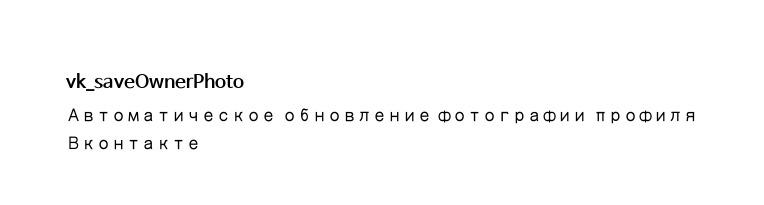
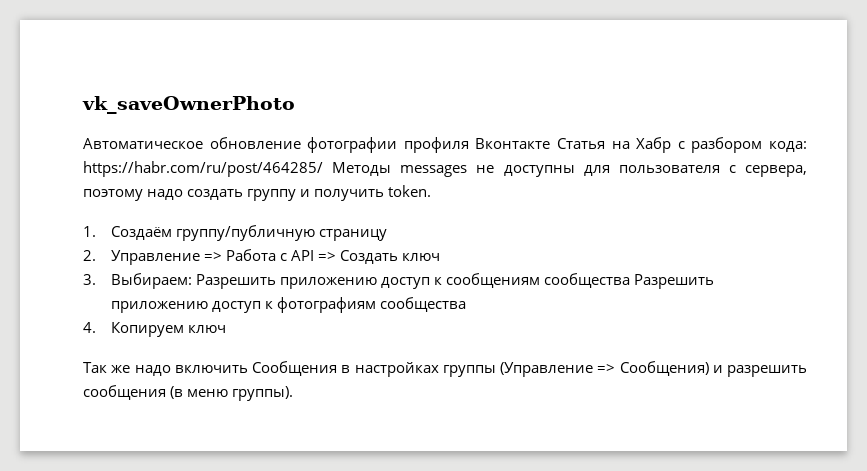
- Автоматическое обновление фотографии профиля Вконтакте
+ Автоматическое обновление фотографии профиля Вконтакте Статья на Хабр с разбором кода: https://habr.com/ru/post/464285/ Методы messages не доступны для пользователя с сервера, поэтому надо создать группу и получить token.
+ 1. Создаём группу/публичную страницу
+ 2. Управление => Работа с API => Создать ключ
+ 3. Выбираем: Разрешить приложению доступ к сообщениям сообщества Разрешить приложению доступ к фотографиям сообщества
+ 4. Копируем ключ
+ Так же надо включить Сообщения в настройках группы (Управление => Сообщения) и разрешить сообщения (в меню группы).

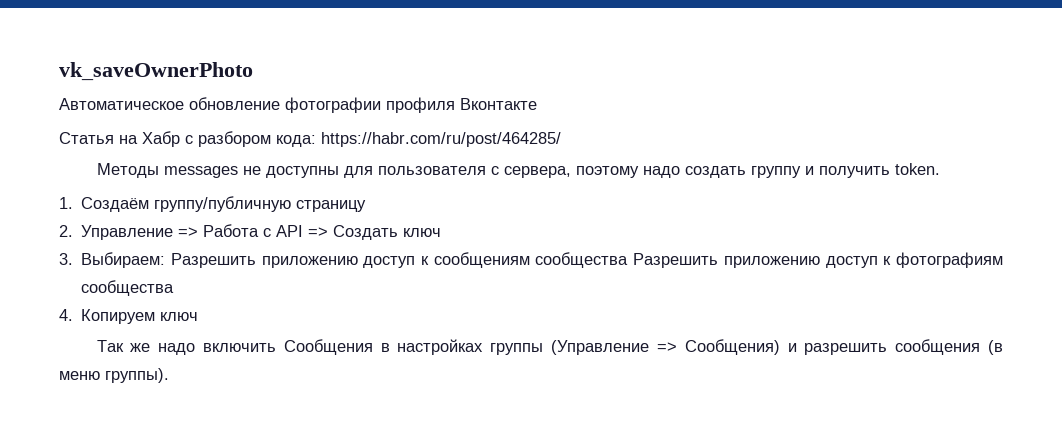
- Автоматическое обновление фотографии профиля Вконтакте Статья на Хабр с разбором кода: https://habr.com/ru/post/464285/ Методы messages не доступны для пользователя с сервера, поэтому надо создать группу и получить token.
+ Автоматическое обновление фотографии профиля Вконтакте
+ Статья на Хабр с разбором кода: https://habr.com/ru/post/464285/
+ Методы messages не доступны для пользователя с сервера, поэтому надо создать группу и получить token.

